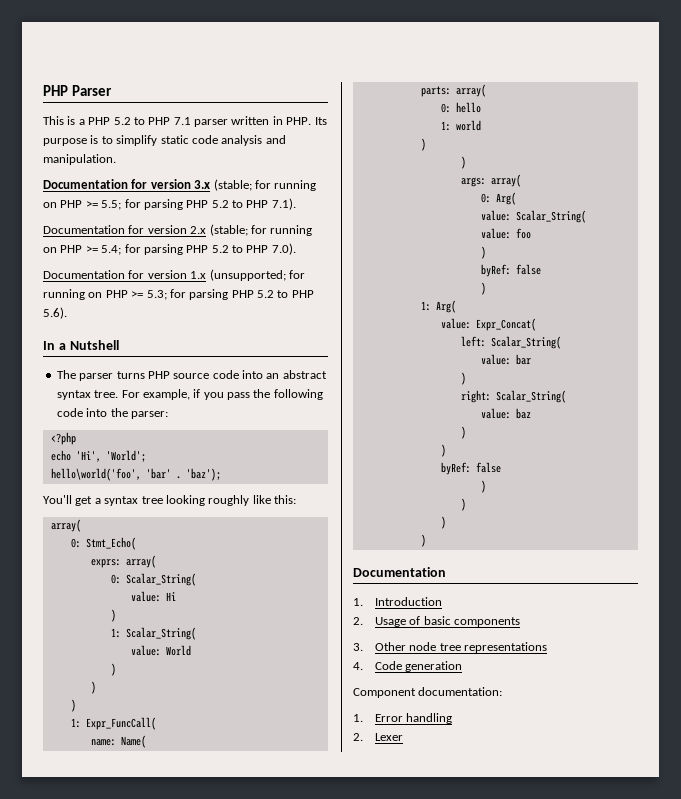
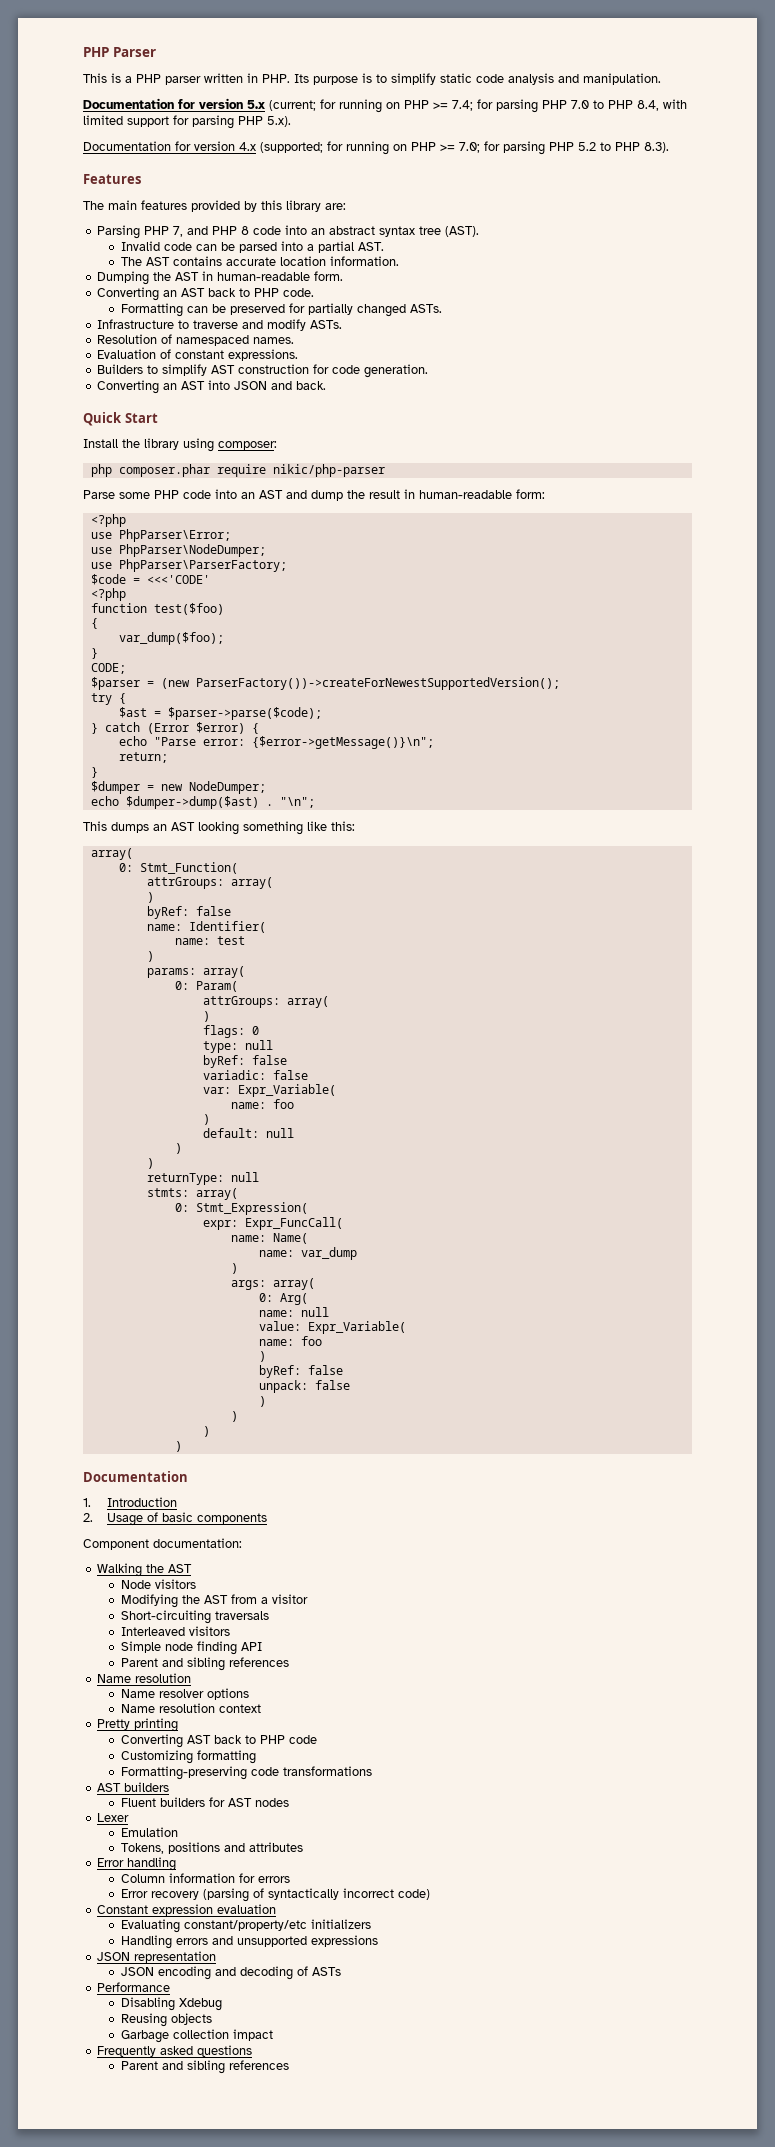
- This is a PHP 5.2 to PHP 7.1 parser written in PHP. Its purpose is to simplify static code analysis and manipulation.
+ This is a PHP parser written in PHP. Its purpose is to simplify static code analysis and manipulation.
- Documentation for version 3.x (stable; for running on PHP >= 5.5; for parsing PHP 5.2 to PHP 7.1).
- Documentation for version 2.x (stable; for running on PHP >= 5.4; for parsing PHP 5.2 to PHP 7.0).
- Documentation for version 1.x (unsupported; for running on PHP >= 5.3; for parsing PHP 5.2 to PHP 5.6).
- In a Nutshell
- The parser turns PHP source code into an abstract syntax tree. For example, if you pass the following code into the parser:
+ Documentation for version 5.x (current; for running on PHP >= 7.4; for parsing PHP 7.0 to PHP 8.4, with limited support for parsing PHP 5.x).
+ Documentation for version 4.x (supported; for running on PHP >= 7.0; for parsing PHP 5.2 to PHP 8.3).
+ Features
+ The main features provided by this library are:
+ Parsing PHP 7, and PHP 8 code into an abstract syntax tree (AST).
+ Invalid code can be parsed into a partial AST.
+ The AST contains accurate location information.
+ Dumping the AST in human-readable form.
+ Converting an AST back to PHP code.
+ Formatting can be preserved for partially changed ASTs.
+ Infrastructure to traverse and modify ASTs.
+ Resolution of namespaced names.
+ Evaluation of constant expressions.
+ Builders to simplify AST construction for code generation.
+ Converting an AST into JSON and back.
+ Quick Start
+ Install the library using composer:
+ php composer.phar require nikic/php-parser
+ Parse some PHP code into an AST and dump the result in human-readable form:
  <?php
- echo 'Hi', 'World';
- hello\world('foo', 'bar' . 'baz');
- You'll get a syntax tree looking roughly like this:
+ use PhpParser\Error;
+ use PhpParser\NodeDumper;
+ use PhpParser\ParserFactory;
+ $code = <<<'CODE'
+ <?php
+ function test($foo)
+ {
+ var_dump($foo);
+ }
+ CODE;
+ $parser = (new ParserFactory())->createForNewestSupportedVersion();
+ try {
+ $ast = $parser->parse($code);
+ } catch (Error $error) {
+ echo "Parse error: {$error->getMessage()}\n";
+ return;
+ }
+ $dumper = new NodeDumper;
+ echo $dumper->dump($ast) . "\n";
+ This dumps an AST looking something like this:
  array(
- 0: Stmt_Echo(
- exprs: array(
- 0: Scalar_String(
- value: Hi
+ 0: Stmt_Function(
+ attrGroups: array(
  )
- 1: Scalar_String(
- value: World
+ byRef: false
+ name: Identifier(
+ name: test
+ )
+ params: array(
+ 0: Param(
+ attrGroups: array(
+ )
+ flags: 0
+ type: null
+ byRef: false
+ variadic: false
+ var: Expr_Variable(
+ name: foo
+ )
+ default: null
  )
  )
- )
- 1: Expr_FuncCall(
+ returnType: null
+ stmts: array(
+ 0: Stmt_Expression(
+ expr: Expr_FuncCall(
  name: Name(
- parts: array(
- 0: hello
- 1: world
- )
+ name: var_dump
- value: Scalar_String(
- value: foo
+ name: null
+ value: Expr_Variable(
+ name: foo
  )
  byRef: false
- )
- 1: Arg(
- value: Expr_Concat(
- left: Scalar_String(
- value: bar
- )
- right: Scalar_String(
- value: baz
- )
- )
- byRef: false
+ unpack: false
- 3. Other node tree representations
- 4. Code generation
  Component documentation:
- 1. Error handling
- 2. Lexer
+ Walking the AST
+ Node visitors
+ Modifying the AST from a visitor
+ Short-circuiting traversals
+ Interleaved visitors
+ Simple node finding API
+ Parent and sibling references
+ Name resolution
+ Name resolver options
+ Name resolution context
+ Pretty printing
+ Converting AST back to PHP code
+ Customizing formatting
+ Formatting-preserving code transformations
+ AST builders
+ Fluent builders for AST nodes
+ Lexer
+ Emulation
+ Tokens, positions and attributes
+ Error handling
+ Column information for errors
+ Error recovery (parsing of syntactically incorrect code)
+ Constant expression evaluation
+ Evaluating constant/property/etc initializers
+ Handling errors and unsupported expressions
+ JSON representation
+ JSON encoding and decoding of ASTs
+ Performance
+ Disabling Xdebug
+ Reusing objects
+ Garbage collection impact
+ Frequently asked questions
+ Parent and sibling references

